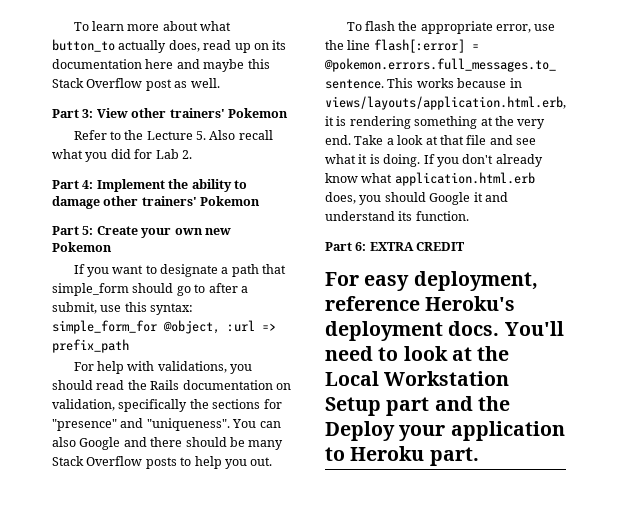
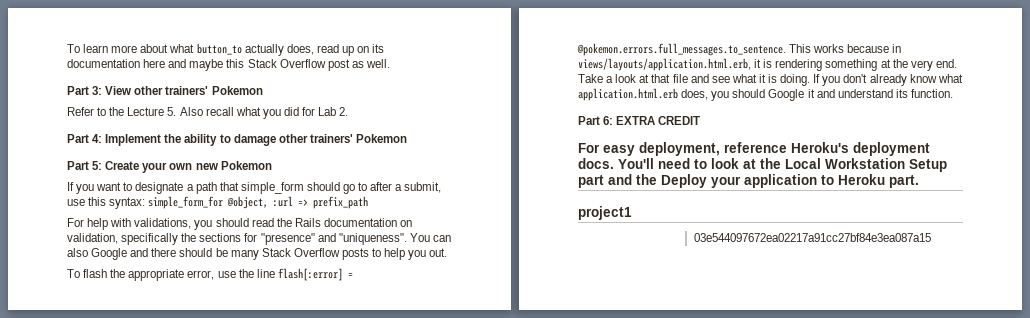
+ project1
+ 03e544097672ea02217a91cc27bf84e3ea087a15

